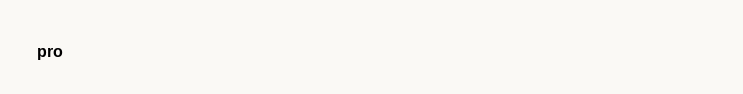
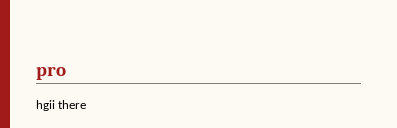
+ hgii there

